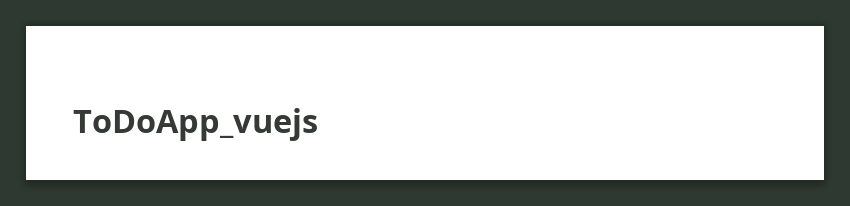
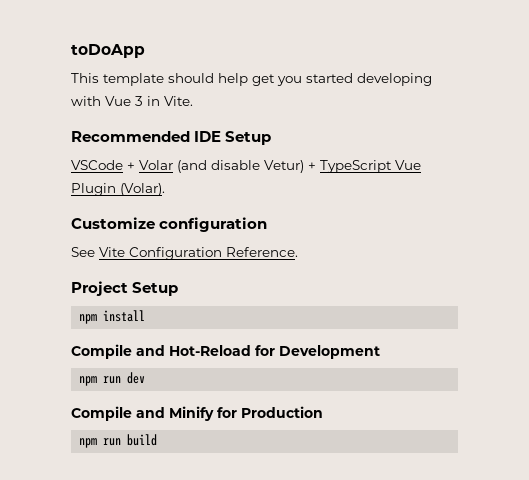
- ToDoApp_vuejs
+ toDoApp
+ This template should help get you started developing with Vue 3 in Vite.
+ Recommended IDE Setup
+ VSCode + Volar (and disable Vetur) + TypeScript Vue Plugin (Volar).
+ Customize configuration
+ See Vite Configuration Reference.
+ Project Setup
+ npm install
+ Compile and Hot-Reload for Development
+ npm run dev
+ Compile and Minify for Production
+ npm run build

